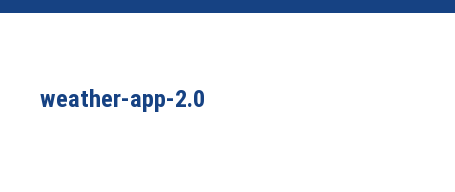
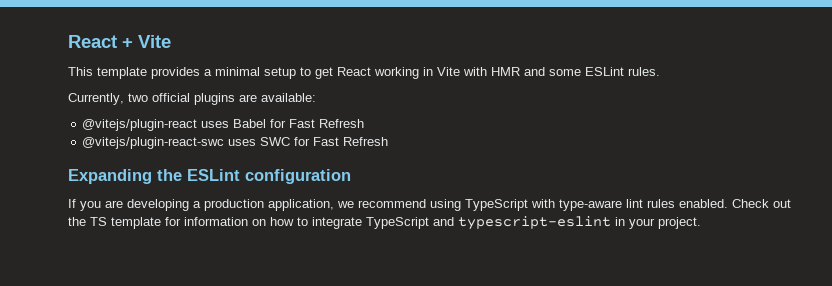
- weather-app-2.0
+ React + Vite
+ This template provides a minimal setup to get React working in Vite with HMR and some ESLint rules.
+ Currently, two official plugins are available:
+ @vitejs/plugin-react uses Babel for Fast Refresh
+ @vitejs/plugin-react-swc uses SWC for Fast Refresh
+ Expanding the ESLint configuration
+ If you are developing a production application, we recommend using TypeScript with type-aware lint rules enabled. Check out the TS template for information on how to integrate TypeScript and typescript-eslint in your project.

